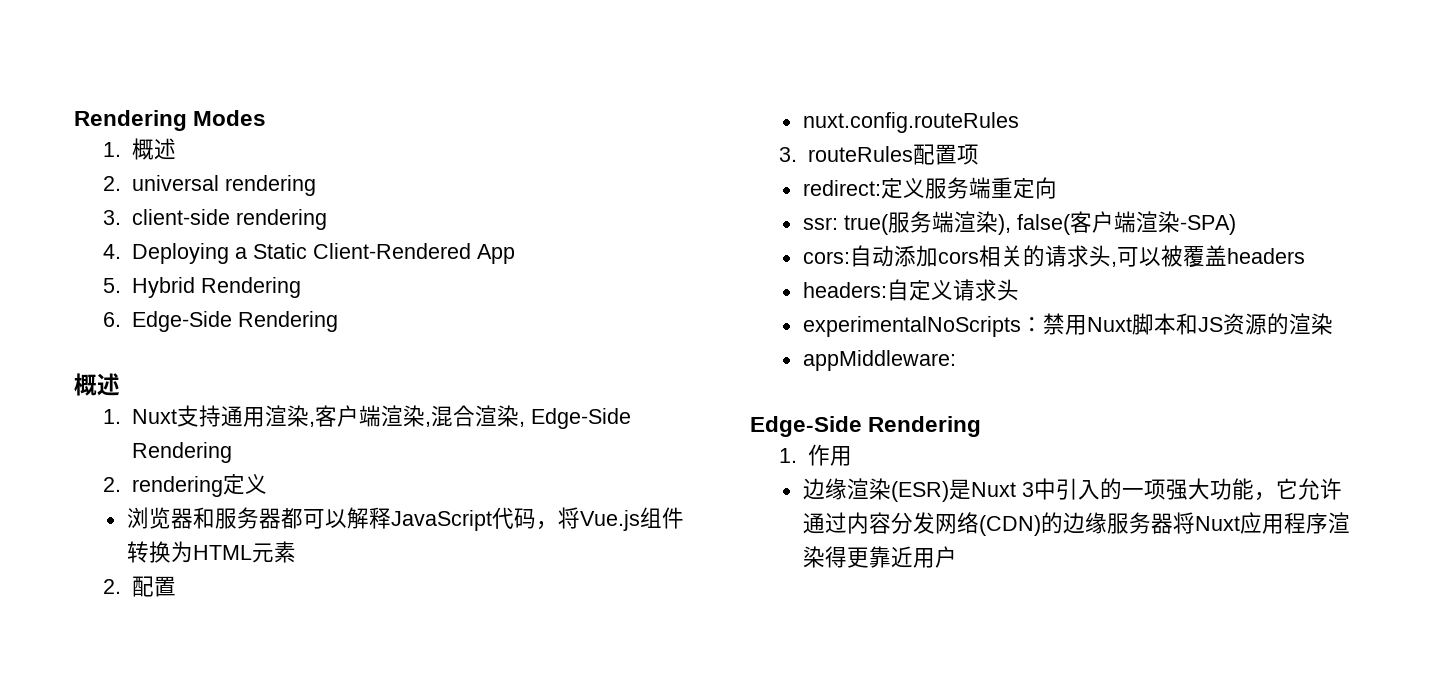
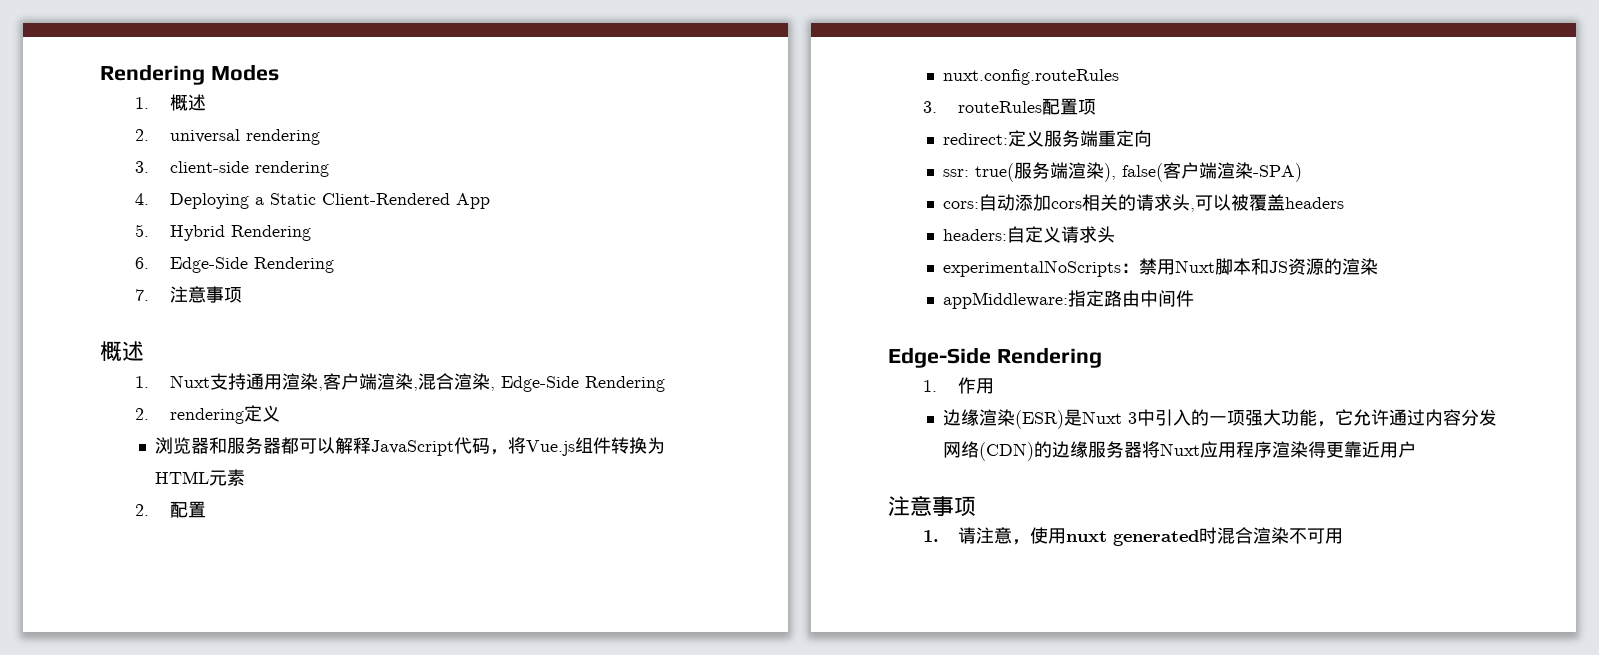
+ 7.注意事项
- appMiddleware:
+ appMiddleware:指定路由中间件
  边缘渲染(ESR)是Nuxt 3中引入的一项强大功能，它允许通过内容分发网络(CDN)的边缘服务器将Nuxt应用程序渲染得更靠近用户
+ 注意事项
+ 1.请注意，使用nuxt generated时混合渲染不可用

